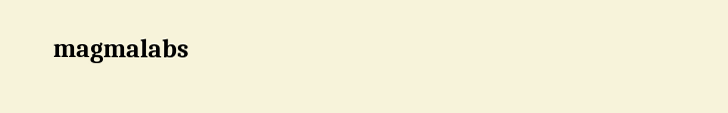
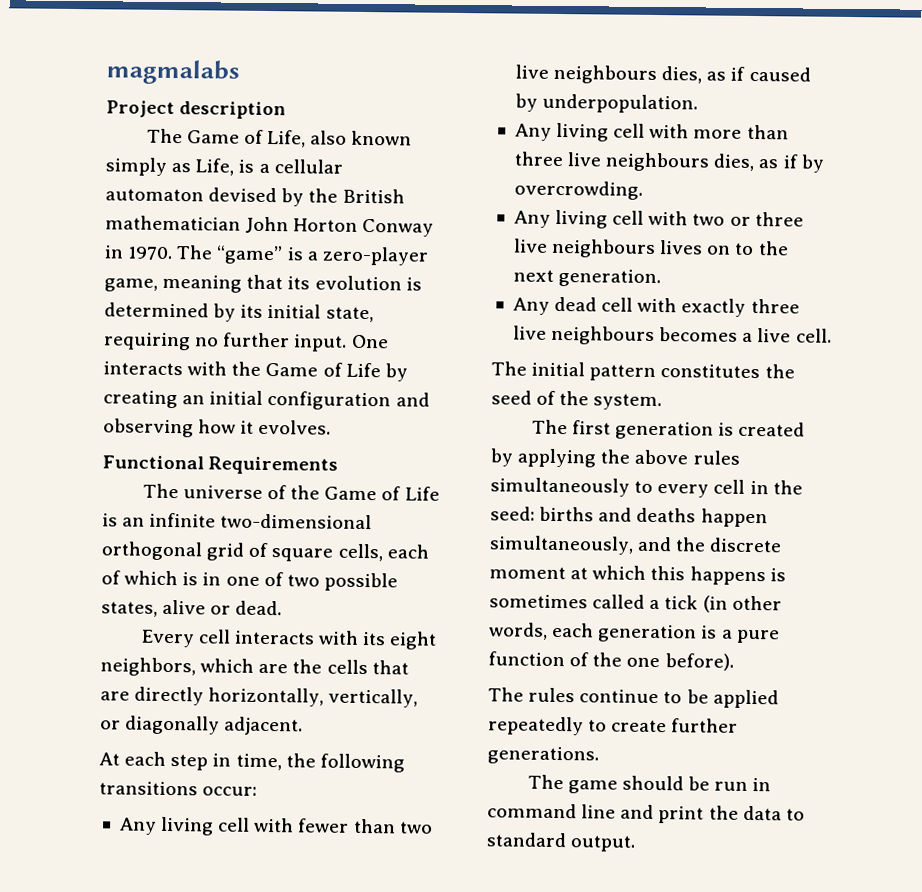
+ Project description
+ The Game of Life, also known simply as Life, is a cellular automaton devised by the British mathematician John Horton Conway in 1970. The “game” is a zero-player game, meaning that its evolution is determined by its initial state, requiring no further input. One interacts with the Game of Life by creating an initial configuration and observing how it evolves.
+ Functional Requirements
+ The universe of the Game of Life is an infinite two-dimensional orthogonal grid of square cells, each of which is in one of two possible states, alive or dead.
+ Every cell interacts with its eight neighbors, which are the cells that are directly horizontally, vertically, or diagonally adjacent.
+ At each step in time, the following transitions occur:
+ Any living cell with fewer than two live neighbours dies, as if caused by underpopulation.
+ Any living cell with more than three live neighbours dies, as if by overcrowding.
+ Any living cell with two or three live neighbours lives on to the next generation.
+ Any dead cell with exactly three live neighbours becomes a live cell.
+ The initial pattern constitutes the seed of the system.
+ The first generation is created by applying the above rules simultaneously to every cell in the seed: births and deaths happen simultaneously, and the discrete moment at which this happens is sometimes called a tick (in other words, each generation is a pure function of the one before).
+ The rules continue to be applied repeatedly to create further generations.
+ The game should be run in command line and print the data to standard output.

